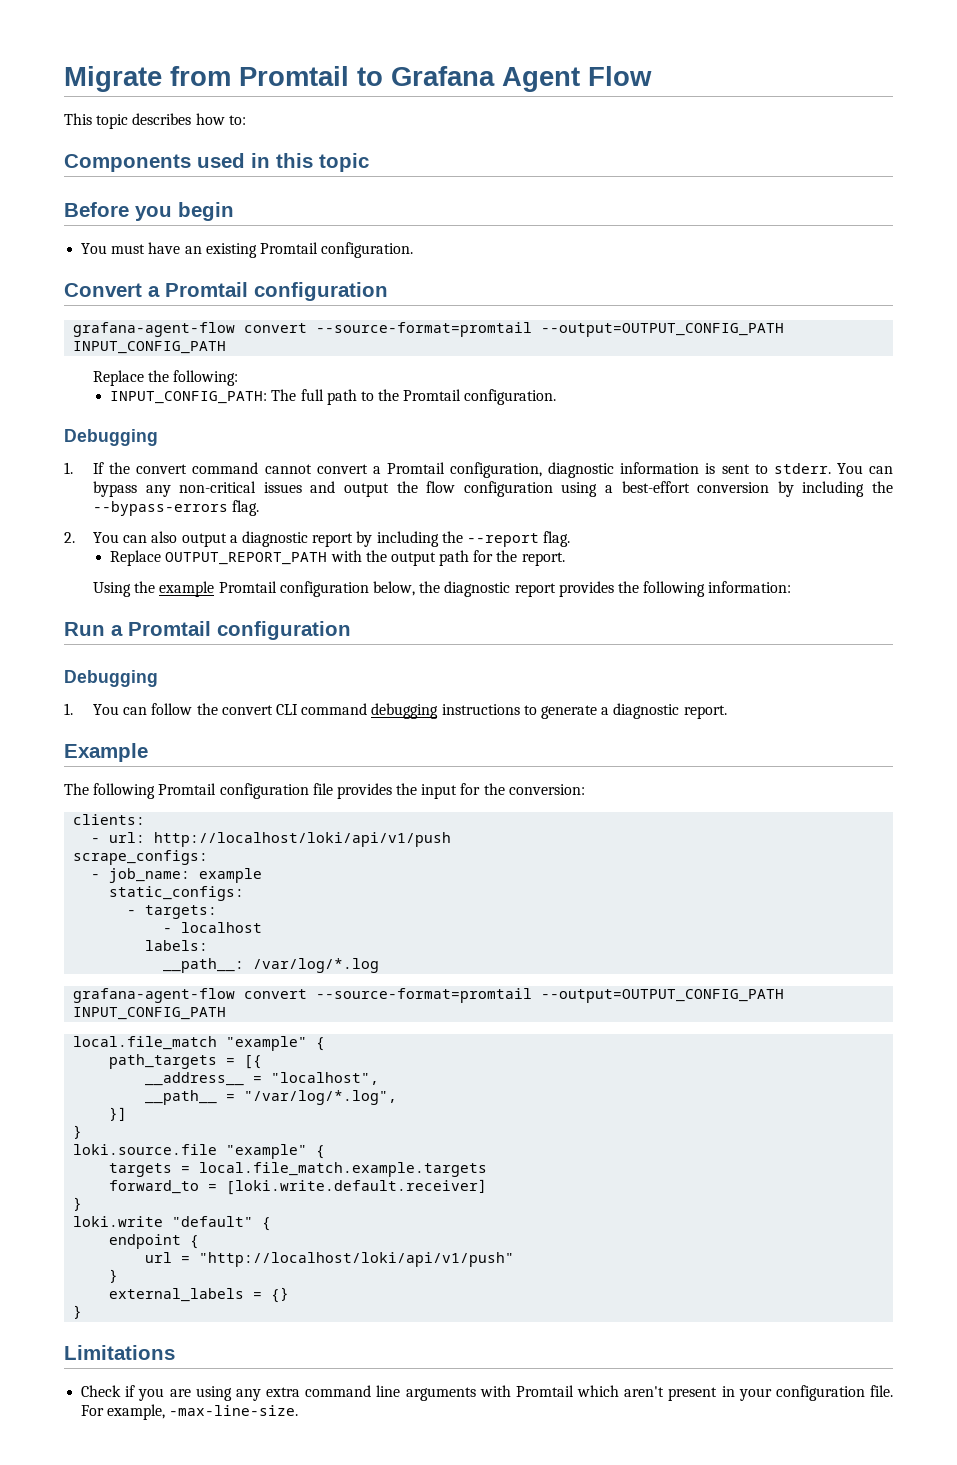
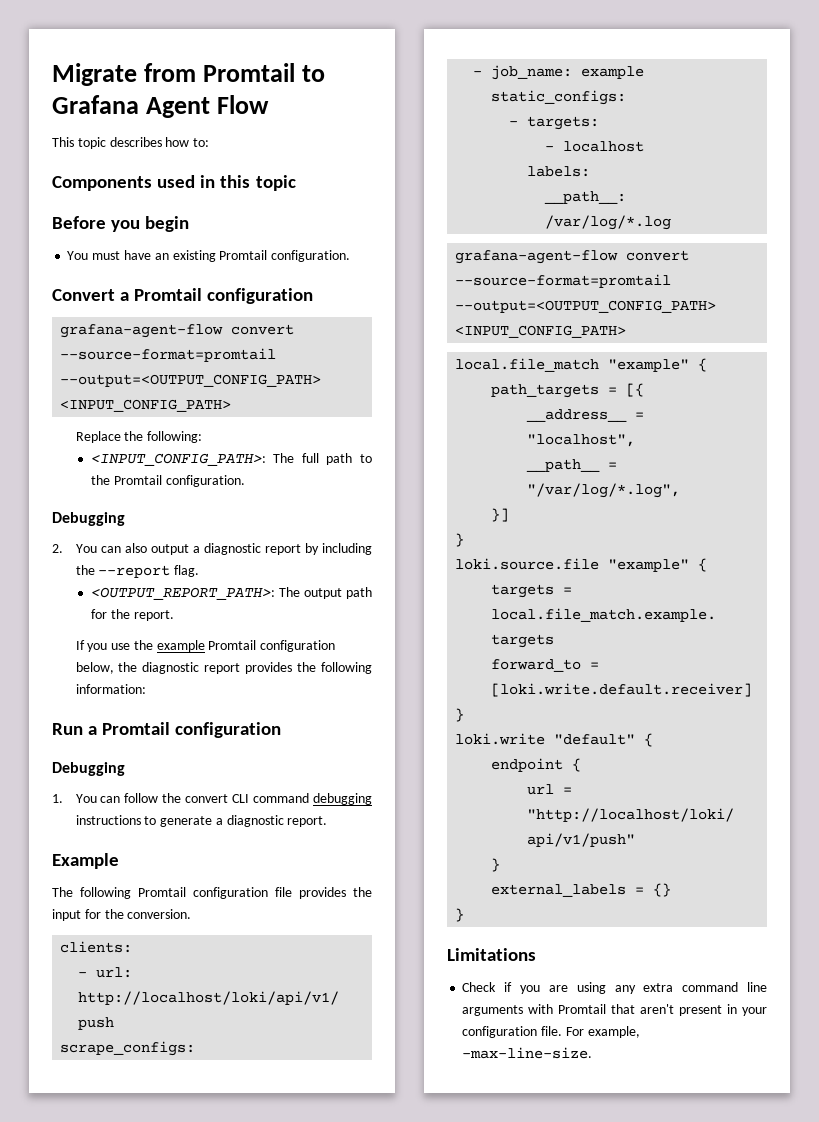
  Convert a Promtail configuration
- grafana-agent-flow convert --source-format=promtail --output=OUTPUT_CONFIG_PATH INPUT_CONFIG_PATH
+ grafana-agent-flow convert --source-format=promtail --output=<OUTPUT_CONFIG_PATH> <INPUT_CONFIG_PATH>
- INPUT_CONFIG_PATH: The full path to the Promtail configuration.
+ <INPUT_CONFIG_PATH>: The full path to the Promtail configuration.
- 1. If the convert command cannot convert a Promtail configuration, diagnostic information is sent to stderr. You can bypass any non-critical issues and output the flow configuration using a best-effort conversion by including the --bypass-errors flag.
- Replace OUTPUT_REPORT_PATH with the output path for the report.
+ <OUTPUT_REPORT_PATH>: The output path for the report.
- Using the example Promtail configuration below, the diagnostic report provides the following information:
+ If you use the example Promtail configuration below, the diagnostic report provides the following information:
- The following Promtail configuration file provides the input for the conversion:
+ The following Promtail configuration file provides the input for the conversion.
  __path__: /var/log/*.log
- grafana-agent-flow convert --source-format=promtail --output=OUTPUT_CONFIG_PATH INPUT_CONFIG_PATH
+ grafana-agent-flow convert --source-format=promtail --output=<OUTPUT_CONFIG_PATH> <INPUT_CONFIG_PATH>
- Check if you are using any extra command line arguments with Promtail which aren't present in your configuration file.
+ Check if you are using any extra command line arguments with Promtail that aren't present in your configuration file.

